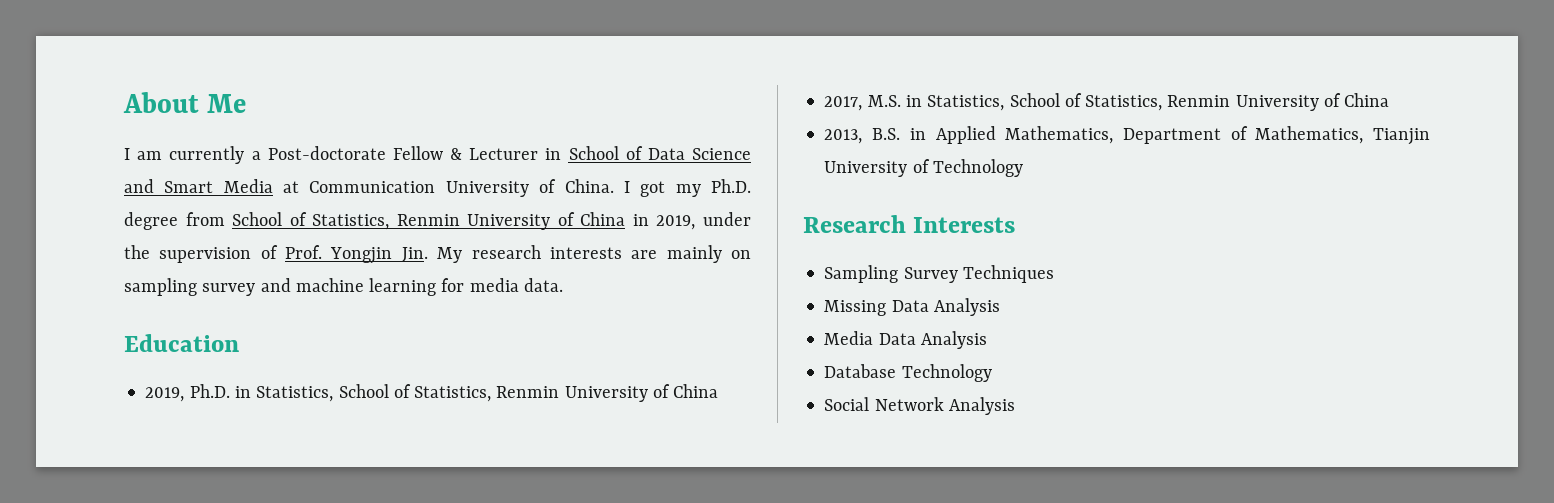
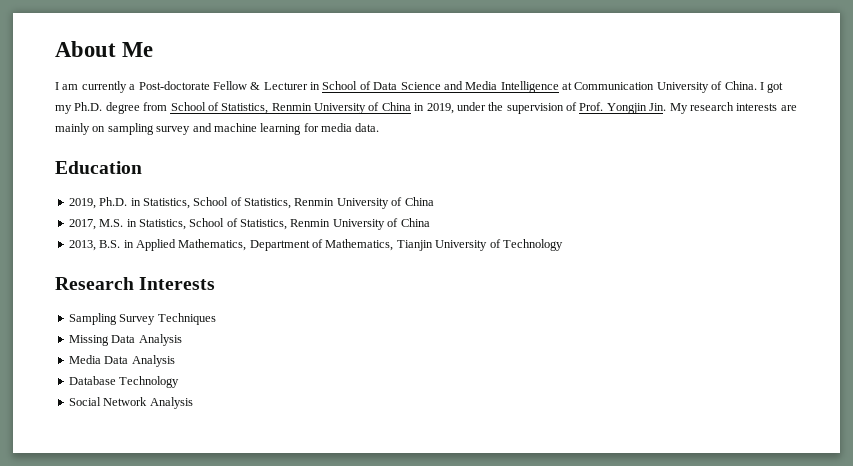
- I am currently a Post-doctorate Fellow & Lecturer in School of Data Science and Smart Media at Communication University of China.
+ I am currently a Post-doctorate Fellow & Lecturer in School of Data Science and Media Intelligence at Communication University of China.

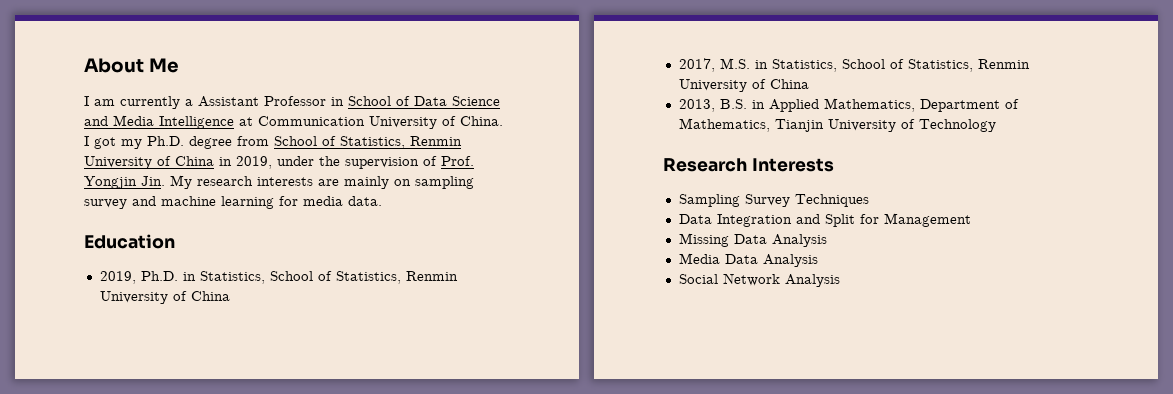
- I am currently a Post-doctorate Fellow & Lecturer in School of Data Science and Media Intelligence at Communication University of China.
+ I am currently a Assistant Professor in School of Data Science and Media Intelligence at Communication University of China.
+ Data Integration and Split for Management
- Database Technology

